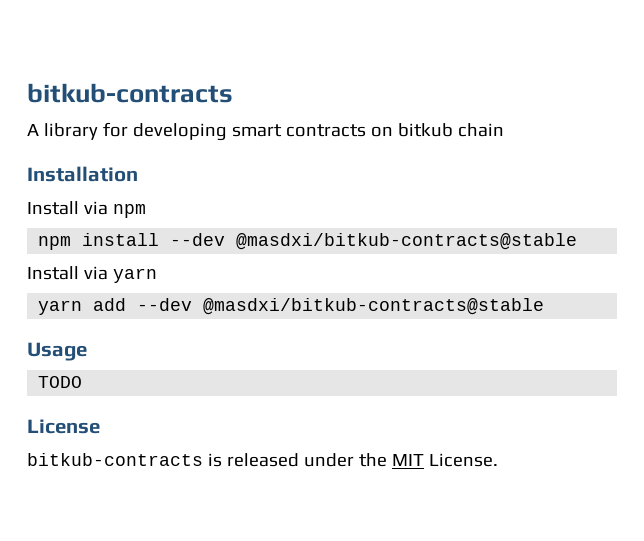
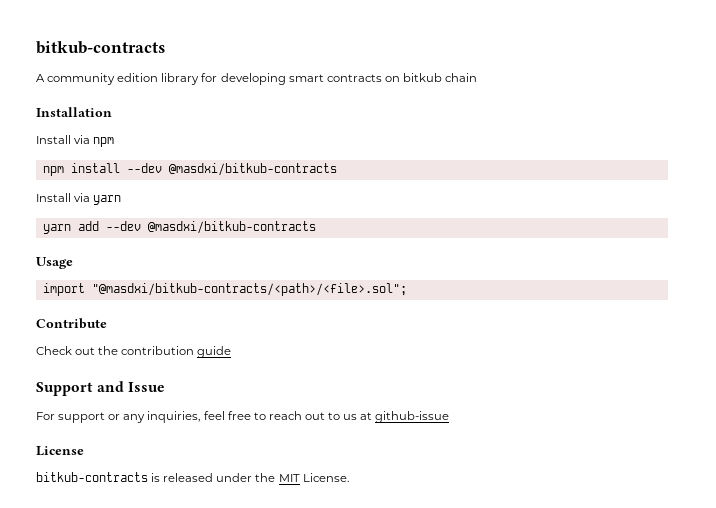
- A library for developing smart contracts on bitkub chain
+ A community edition library for developing smart contracts on bitkub chain
- npm install --dev @masdxi/bitkub-contracts@stable
+ npm install --dev @masdxi/bitkub-contracts
- yarn add --dev @masdxi/bitkub-contracts@stable
+ yarn add --dev @masdxi/bitkub-contracts
- TODO
+ import "@masdxi/bitkub-contracts/<path>/<file>.sol";
+ Contribute
+ Check out the contribution guide
+ Support and Issue
+ For support or any inquiries, feel free to reach out to us at github-issue

